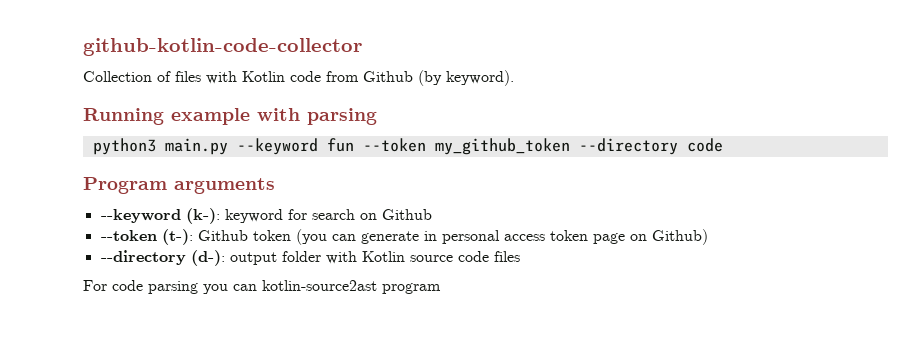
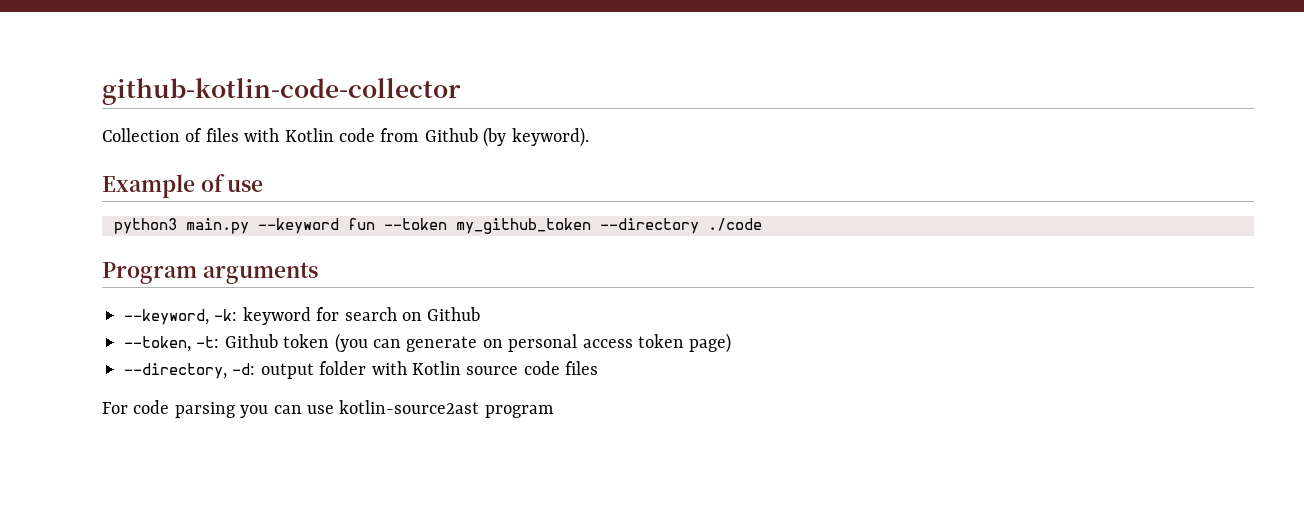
- Running example with parsing
+ Example of use
- python3 main.py --keyword fun --token my_github_token --directory code
+ python3 main.py --keyword fun --token my_github_token --directory ./code
- --keyword (k-): keyword for search on Github
+ --keyword, -k: keyword for search on Github
- --token (t-): Github token (you can generate in personal access token page on Github)
- --directory (d-): output folder with Kotlin source code files
+ --token, -t: Github token (you can generate on personal access token page)
+ --directory, -d: output folder with Kotlin source code files
- For code parsing you can kotlin-source2ast program
+ For code parsing you can use kotlin-source2ast program

